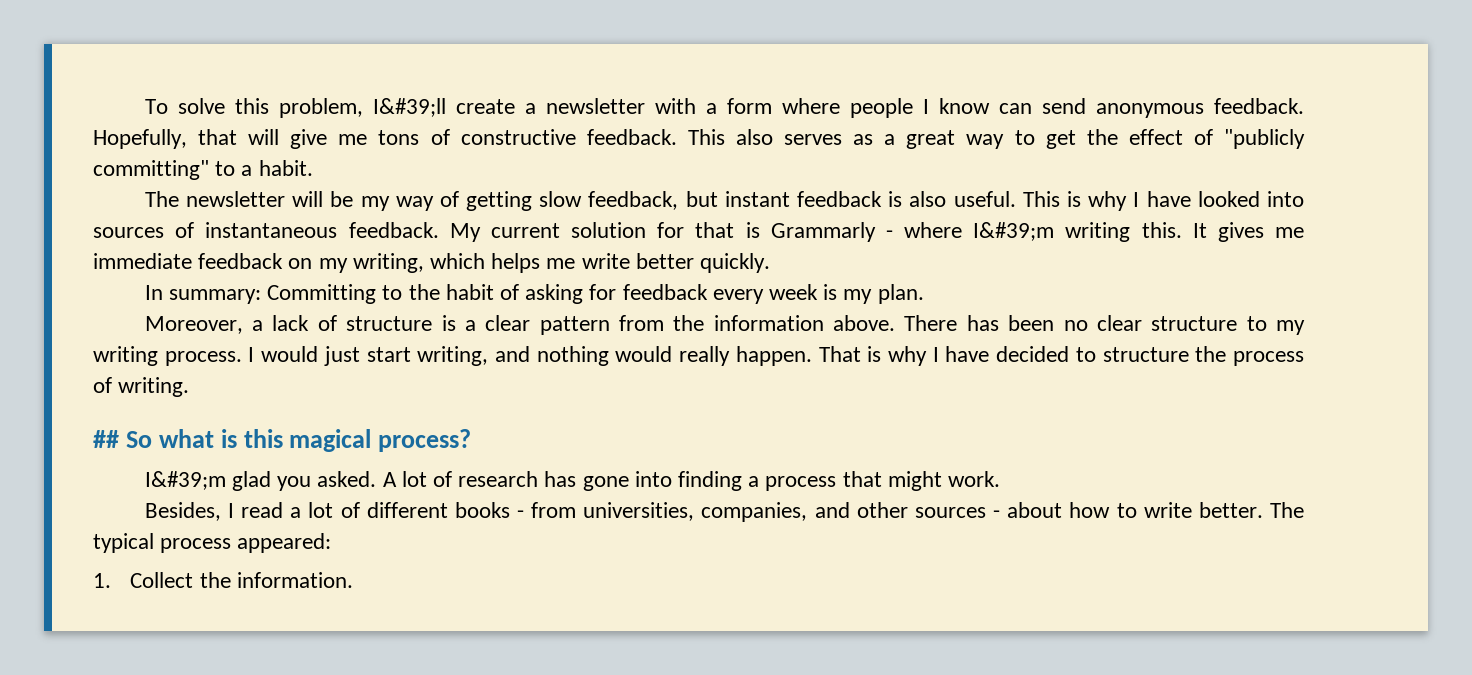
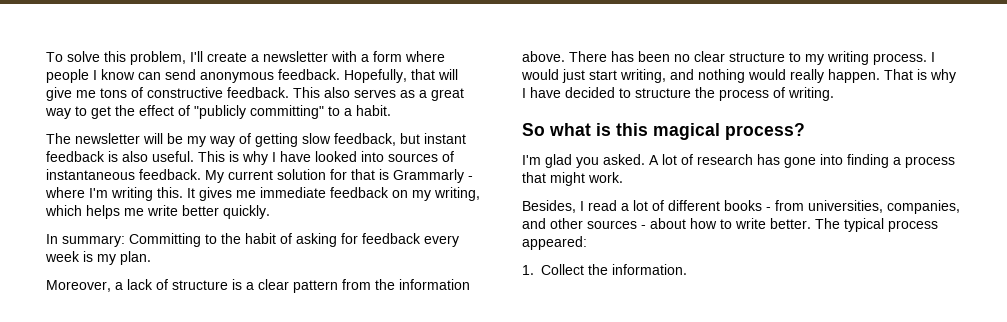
- To solve this problem, I&#39;ll create a newsletter with a form where people I know can send anonymous feedback.
+ To solve this problem, I'll create a newsletter with a form where people I know can send anonymous feedback.
- My current solution for that is Grammarly - where I&#39;m writing this.
+ My current solution for that is Grammarly - where I'm writing this.
- ## So what is this magical process?
+ So what is this magical process?
- I&#39;m glad you asked.
+ I'm glad you asked.

